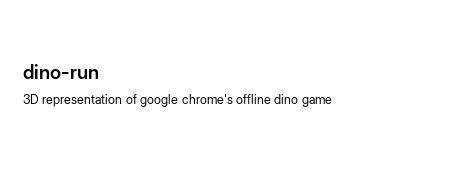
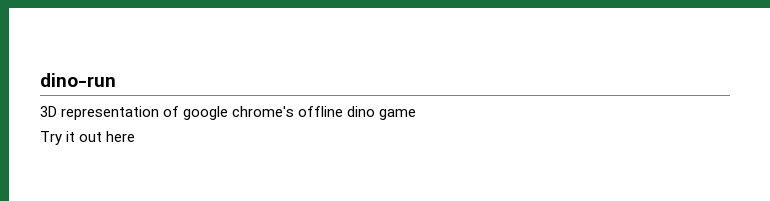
+ Try it out here

